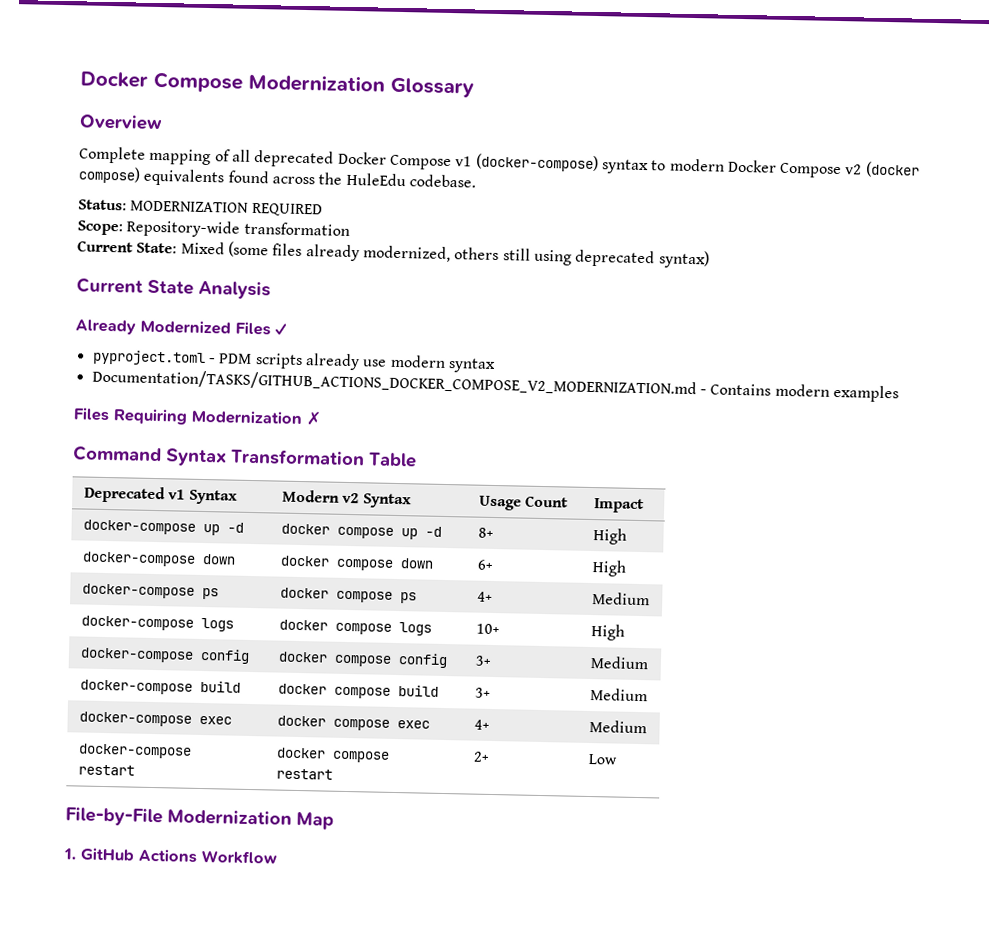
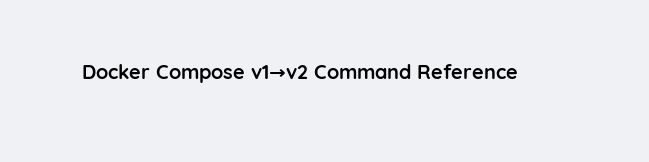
- Docker Compose Modernization Glossary
- Overview
- Complete mapping of all deprecated Docker Compose v1 (docker-compose) syntax to modern Docker Compose v2 (docker compose) equivalents found across the HuleEdu codebase.
- Status: MODERNIZATION REQUIRED
- Scope: Repository-wide transformation
- Current State: Mixed (some files already modernized, others still using deprecated syntax)
- Current State Analysis
- Already Modernized Files ✓
- pyproject.toml - PDM scripts already use modern syntax
- Documentation/TASKS/GITHUB_ACTIONS_DOCKER_COMPOSE_V2_MODERNIZATION.md - Contains modern examples
- Files Requiring Modernization ✗
- Command Syntax Transformation Table
- Deprecated v1 Syntax | Modern v2 Syntax | Usage Count | Impact
- docker-compose up -d | docker compose up -d | 8+ | High
- docker-compose down | docker compose down | 6+ | High
- docker-compose ps | docker compose ps | 4+ | Medium
- docker-compose logs | docker compose logs | 10+ | High
- docker-compose config | docker compose config | 3+ | Medium
- docker-compose build | docker compose build | 3+ | Medium
- docker-compose exec | docker compose exec | 4+ | Medium
- docker-compose restart | docker compose restart | 2+ | Low
- File-by-File Modernization Map
- 1. GitHub Actions Workflow
+ Docker Compose v1→v2 Command Reference

